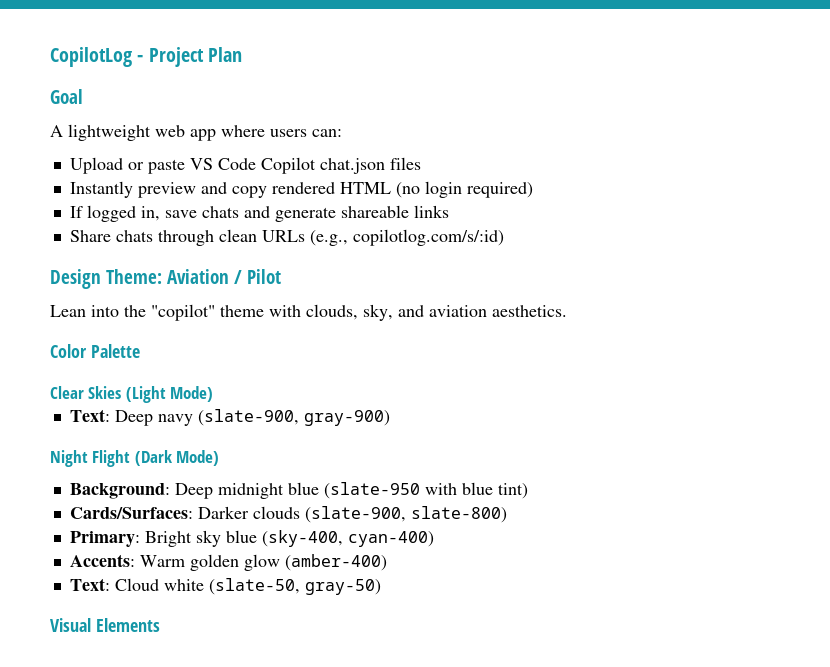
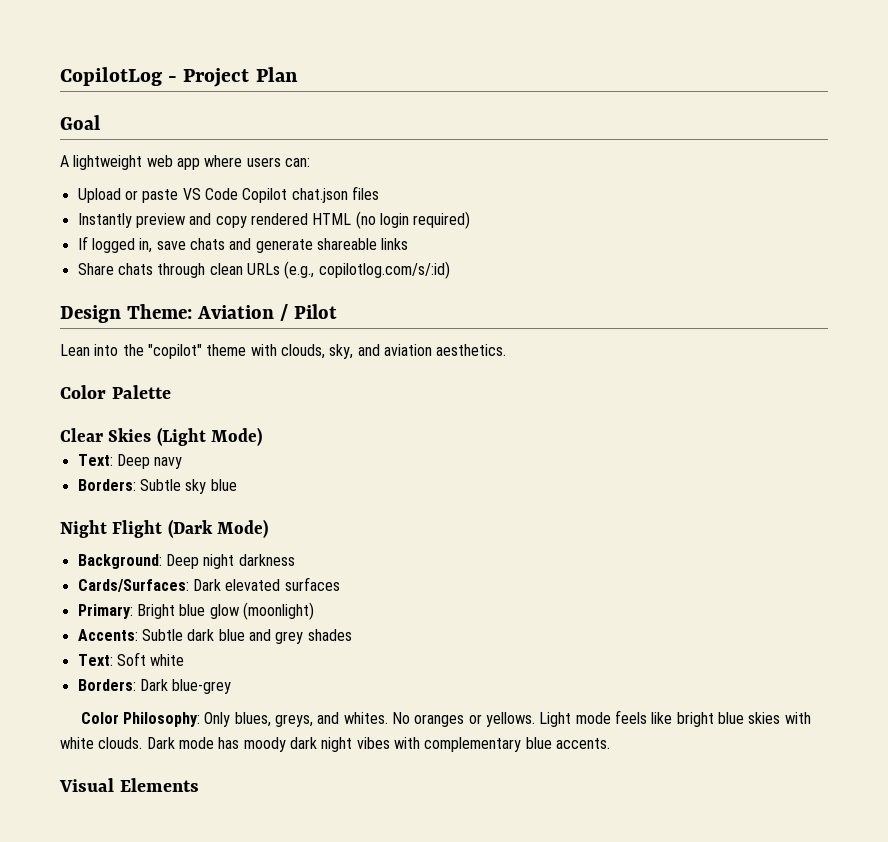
- Text: Deep navy (slate-900, gray-900)
+ Text: Deep navy
+ Borders: Subtle sky blue
- Background: Deep midnight blue (slate-950 with blue tint)
- Cards/Surfaces: Darker clouds (slate-900, slate-800)
- Primary: Bright sky blue (sky-400, cyan-400)
- Accents: Warm golden glow (amber-400)
- Text: Cloud white (slate-50, gray-50)
+ Background: Deep night darkness
+ Cards/Surfaces: Dark elevated surfaces
+ Primary: Bright blue glow (moonlight)
+ Accents: Subtle dark blue and grey shades
+ Text: Soft white
+ Borders: Dark blue-grey
+ Color Philosophy: Only blues, greys, and whites. No oranges or yellows. Light mode feels like bright blue skies with white clouds. Dark mode has moody dark night vibes with complementary blue accents.

